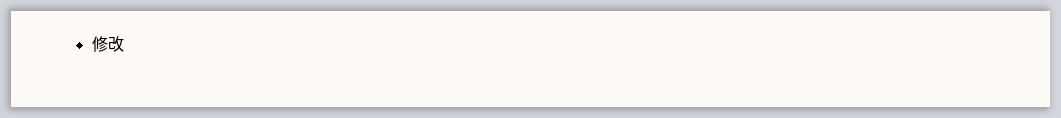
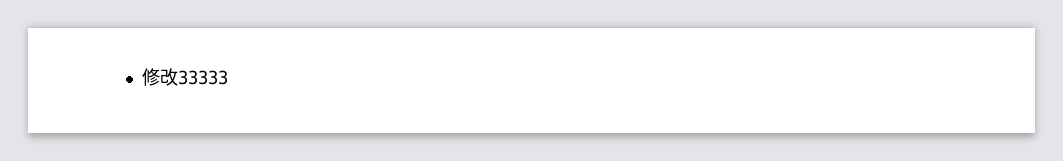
- 修改
+ 修改33333

